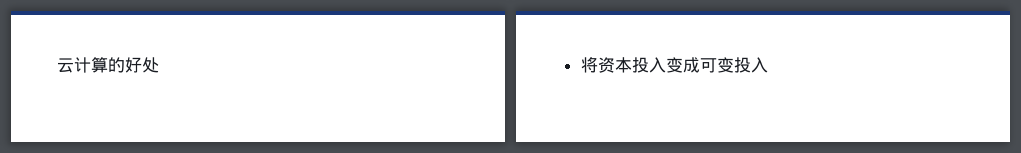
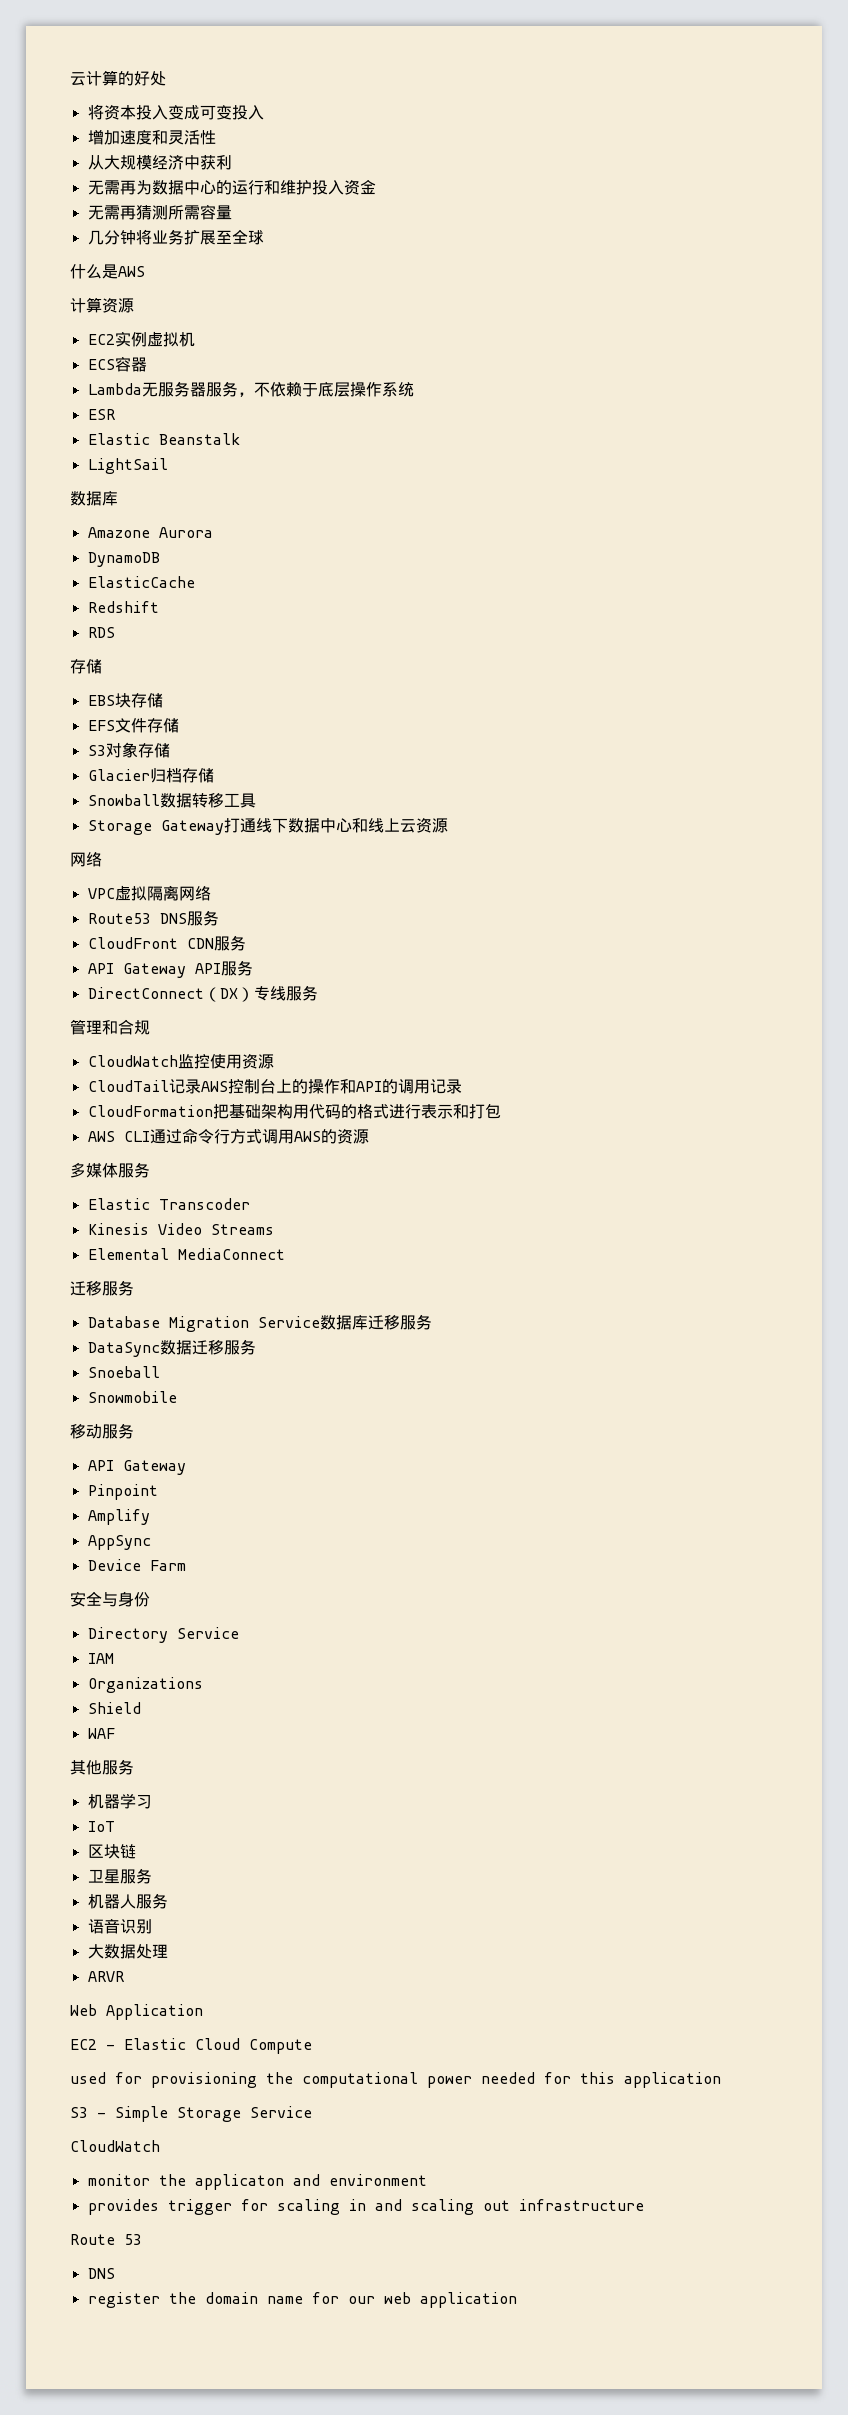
+ 增加速度和灵活性
+ 从大规模经济中获利
+ 无需再为数据中心的运行和维护投入资金
+ 无需再猜测所需容量
+ 几分钟将业务扩展至全球
+ 什么是AWS
+ 计算资源
+ EC2实例虚拟机
+ ECS容器
+ Lambda无服务器服务，不依赖于底层操作系统
+ ESR
+ Elastic Beanstalk
+ LightSail
+ 数据库
+ Amazone Aurora
+ DynamoDB
+ ElasticCache
+ Redshift
+ RDS
+ 存储
+ EBS块存储
+ EFS文件存储
+ S3对象存储
+ Glacier归档存储
+ Snowball数据转移工具
+ Storage Gateway打通线下数据中心和线上云资源
+ 网络
+ VPC虚拟隔离网络
+ Route53 DNS服务
+ CloudFront CDN服务
+ API Gateway API服务
+ DirectConnect（DX）专线服务
+ 管理和合规
+ CloudWatch监控使用资源
+ CloudTail记录AWS控制台上的操作和API的调用记录
+ CloudFormation把基础架构用代码的格式进行表示和打包
+ AWS CLI通过命令行方式调用AWS的资源
+ 多媒体服务
+ Elastic Transcoder
+ Kinesis Video Streams
+ Elemental MediaConnect
+ 迁移服务
+ Database Migration Service数据库迁移服务
+ DataSync数据迁移服务
+ Snoeball
+ Snowmobile
+ 移动服务
+ API Gateway
+ Pinpoint
+ Amplify
+ AppSync
+ Device Farm
+ 安全与身份
+ Directory Service
+ IAM
+ Organizations
+ Shield
+ WAF
+ 其他服务
+ 机器学习
+ IoT
+ 区块链
+ 卫星服务
+ 机器人服务
+ 语音识别
+ 大数据处理
+ ARVR
+ Web Application
+ EC2 - Elastic Cloud Compute
+ used for provisioning the computational power needed for this application
+ S3 - Simple Storage Service
+ CloudWatch
+ monitor the applicaton and environment
+ provides trigger for scaling in and scaling out infrastructure
+ Route 53
+ DNS
+ register the domain name for our web application

